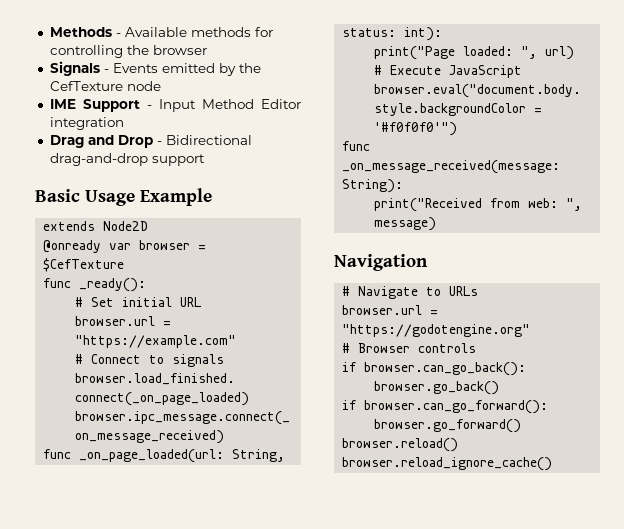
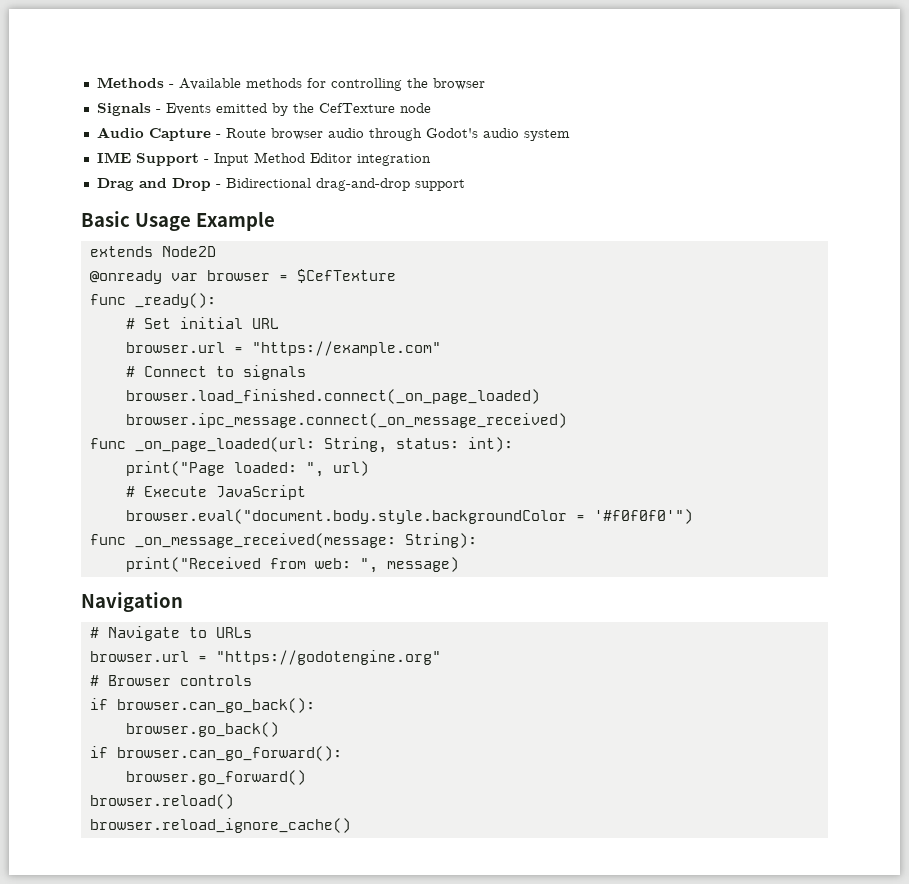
+ Audio Capture - Route browser audio through Godot's audio system

